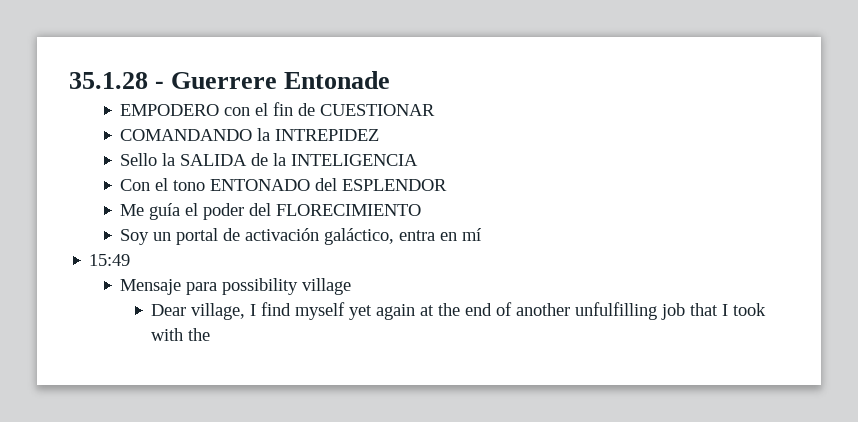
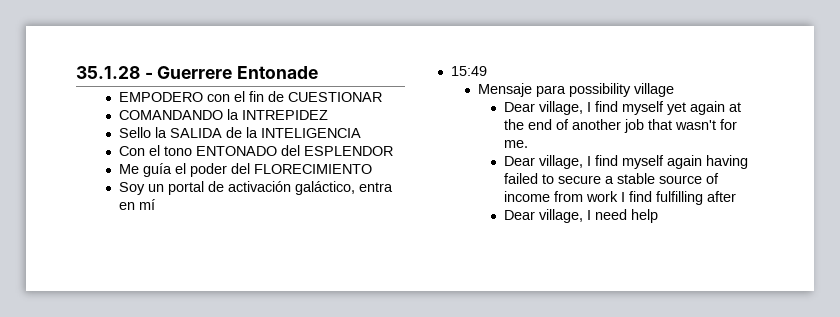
- Dear village, I find myself yet again at the end of another unfulfilling job that I took with the
+ Dear village, I find myself yet again at the end of another job that wasn't for me.
+ Dear village, I find myself again having failed to secure a stable source of income from work I find fulfilling after
+ Dear village, I need help

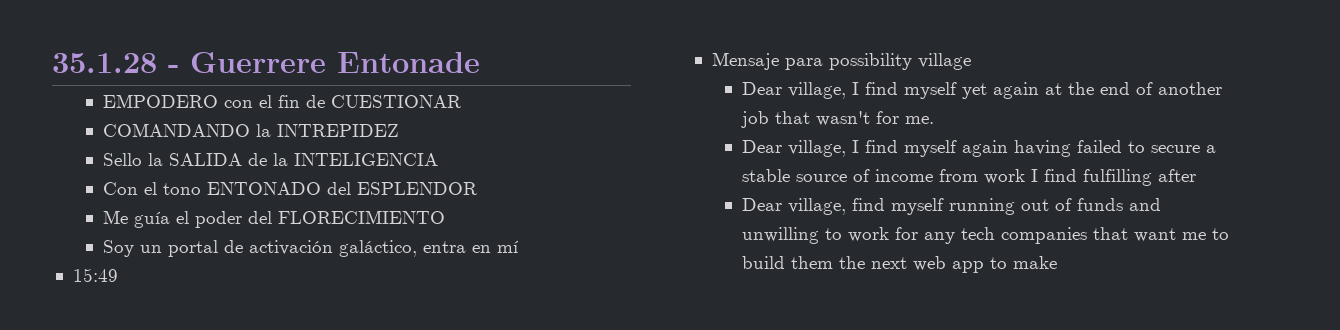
- Dear village, I need help
+ Dear village, find myself running out of funds and unwilling to work for any tech companies that want me to build them the next web app to make

